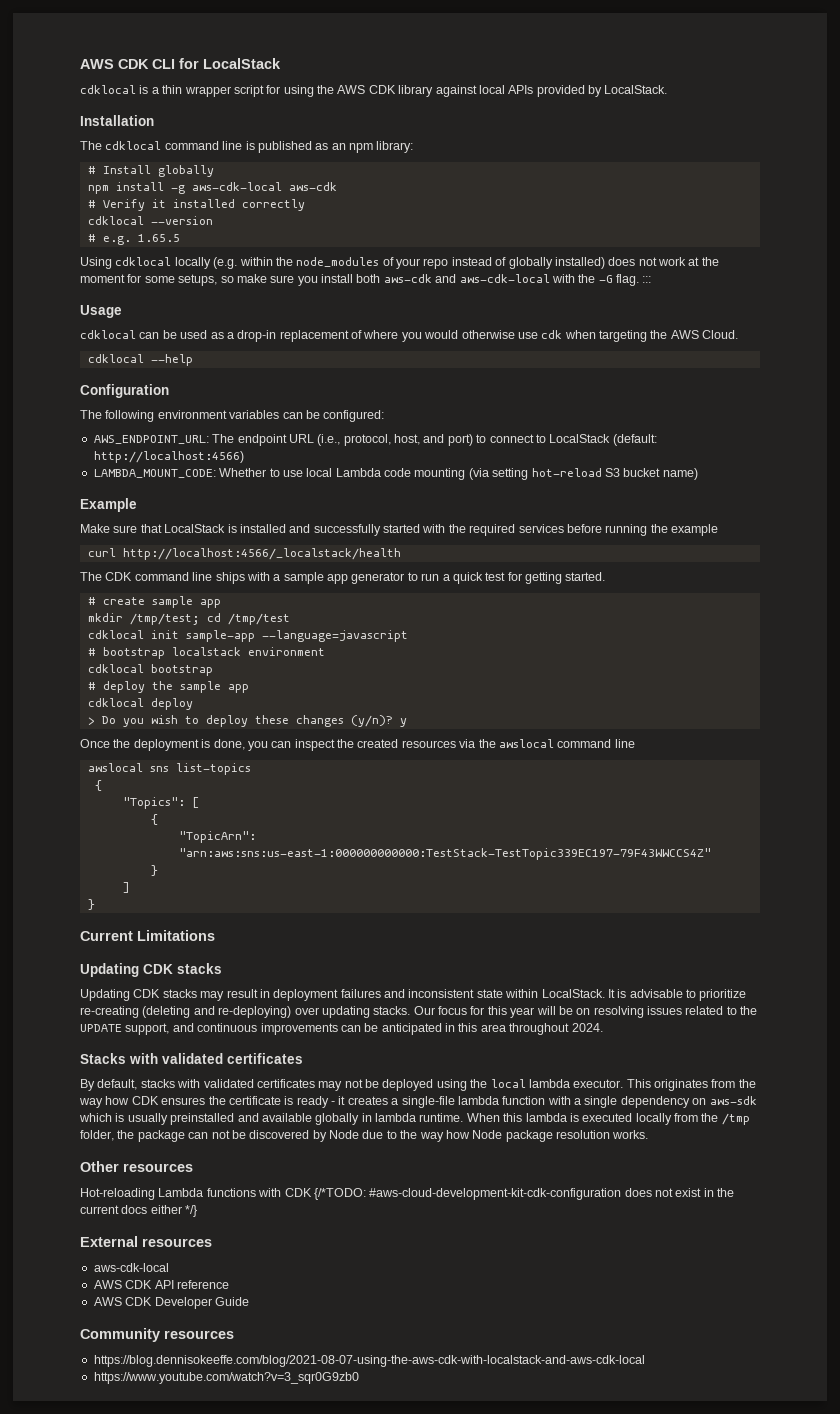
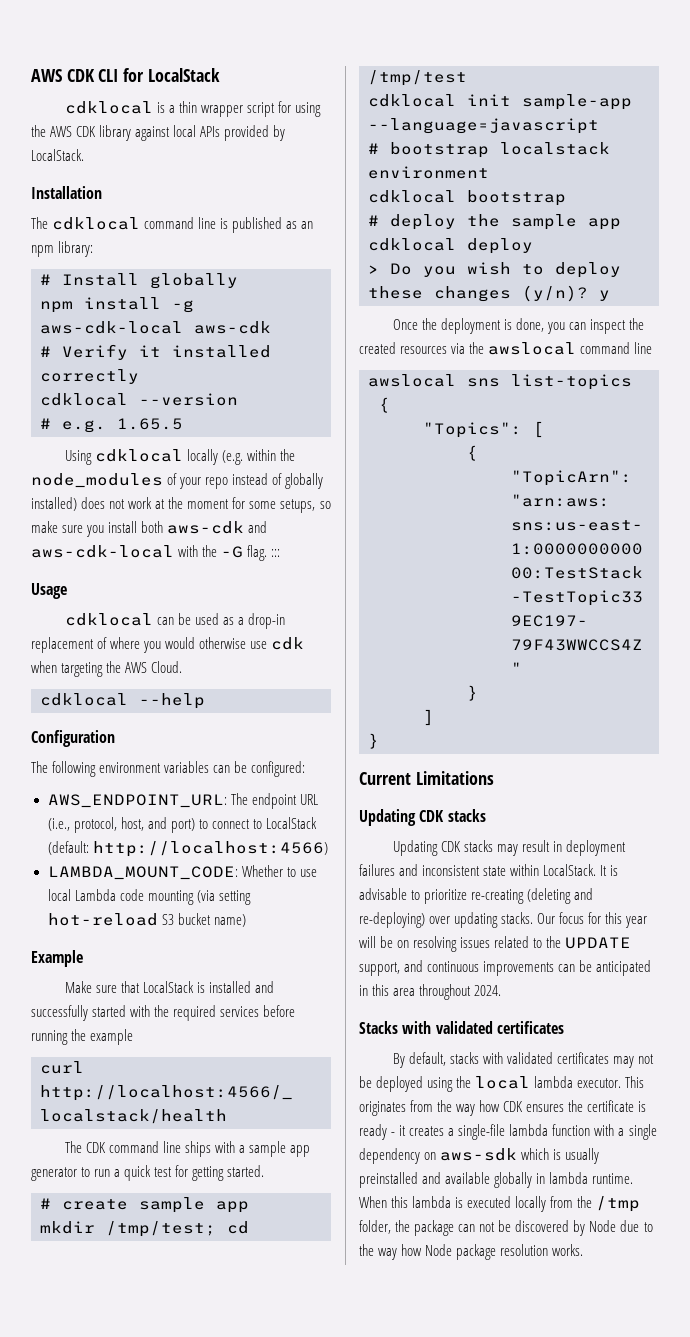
- Other resources
- Hot-reloading Lambda functions with CDK {/*TODO: #aws-cloud-development-kit-cdk-configuration does not exist in the current docs either */}
- External resources
- aws-cdk-local
- AWS CDK API reference
- AWS CDK Developer Guide
- Community resources
- https://blog.dennisokeeffe.com/blog/2021-08-07-using-the-aws-cdk-with-localstack-and-aws-cdk-local
- https://www.youtube.com/watch?v=3_sqr0G9zb0

